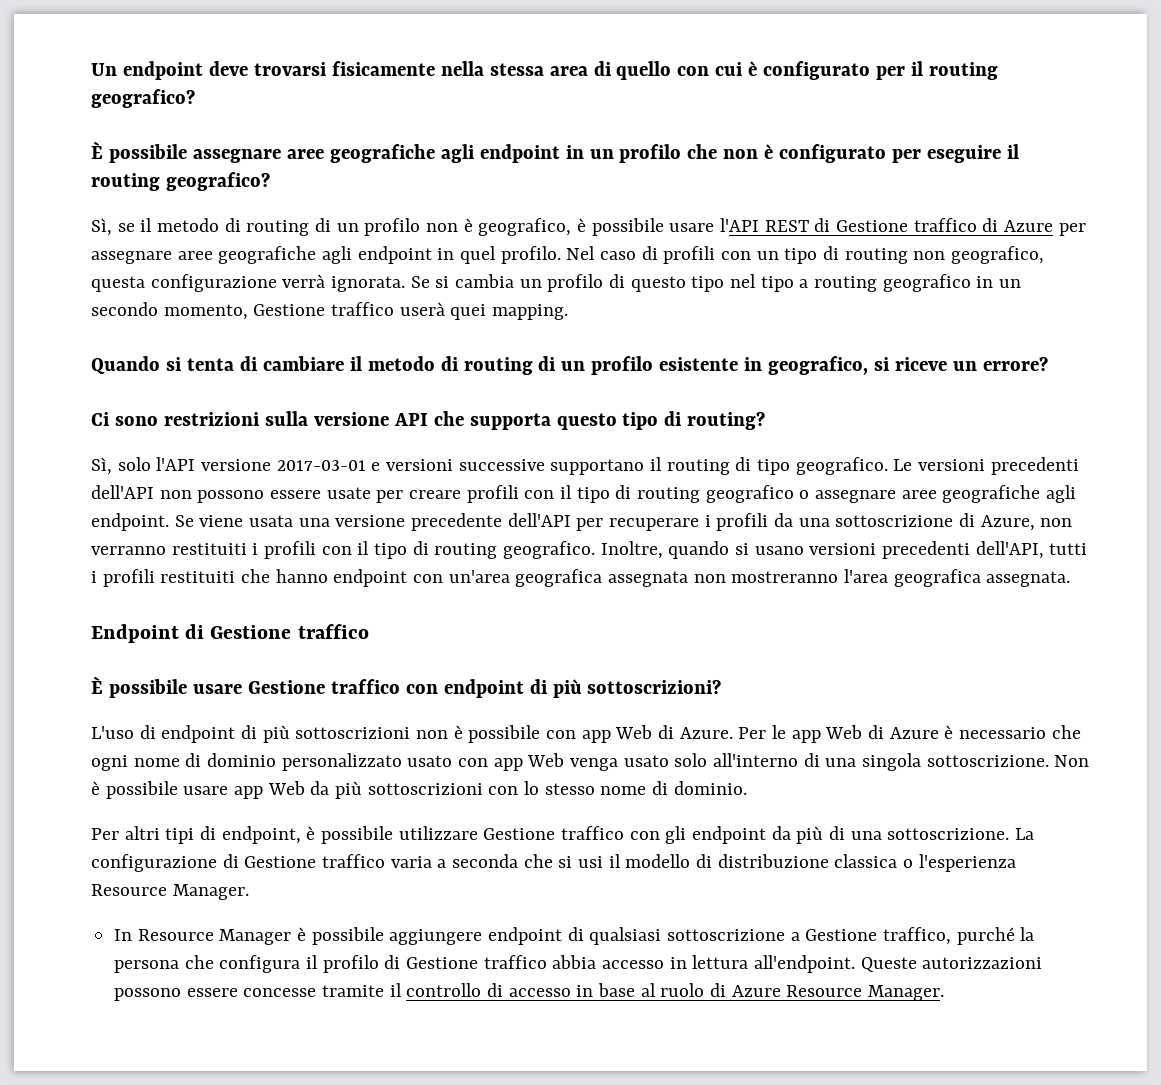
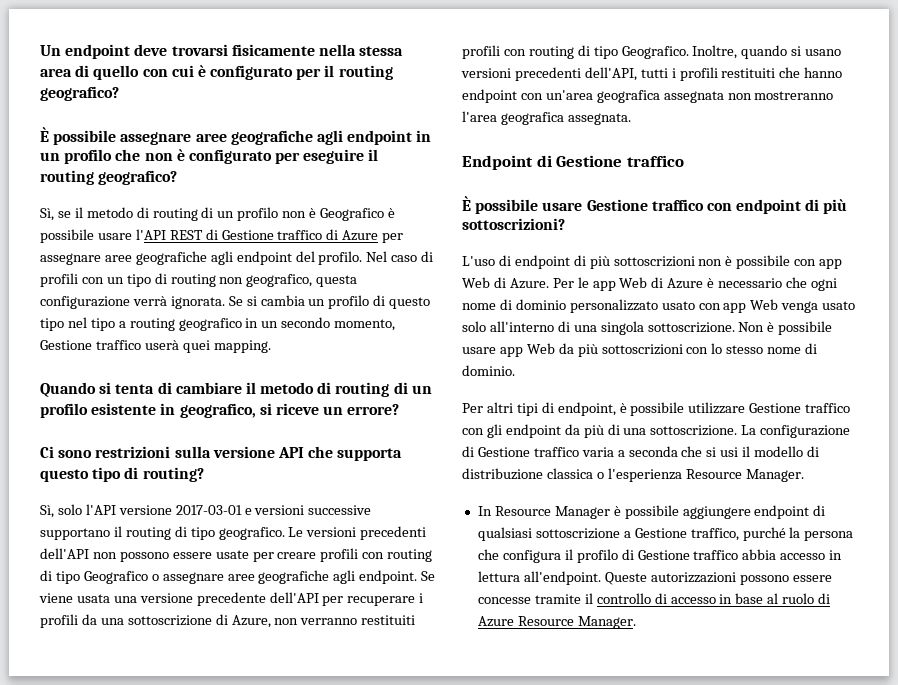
- Sì, se il metodo di routing di un profilo non è geografico, è possibile usare l'API REST di Gestione traffico di Azure per assegnare aree geografiche agli endpoint in quel profilo.
+ Sì, se il metodo di routing di un profilo non è Geografico è possibile usare l'API REST di Gestione traffico di Azure per assegnare aree geografiche agli endpoint del profilo.
- Le versioni precedenti dell'API non possono essere usate per creare profili con il tipo di routing geografico o assegnare aree geografiche agli endpoint.
+ Le versioni precedenti dell'API non possono essere usate per creare profili con routing di tipo Geografico o assegnare aree geografiche agli endpoint.
- Se viene usata una versione precedente dell'API per recuperare i profili da una sottoscrizione di Azure, non verranno restituiti i profili con il tipo di routing geografico.
+ Se viene usata una versione precedente dell'API per recuperare i profili da una sottoscrizione di Azure, non verranno restituiti profili con routing di tipo Geografico.

